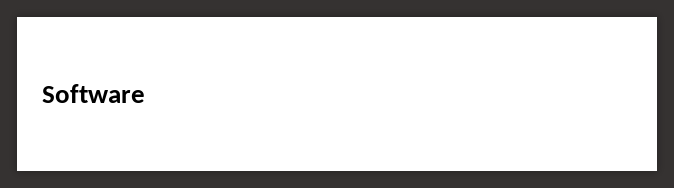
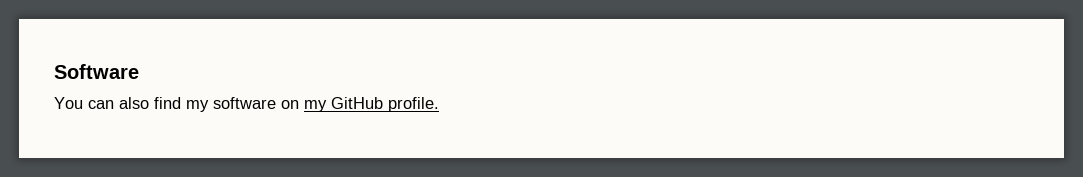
+ You can also find my software on my GitHub profile.

